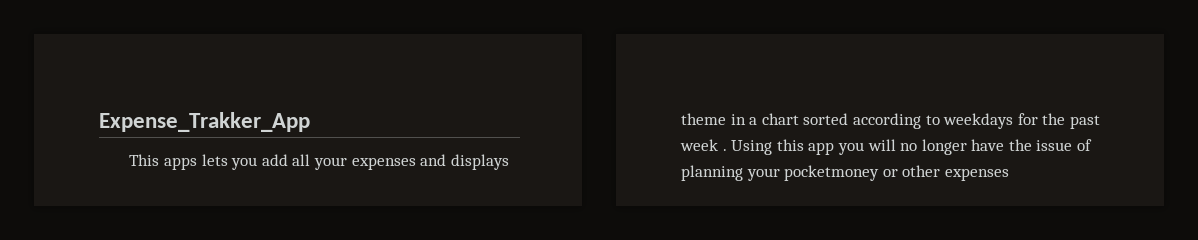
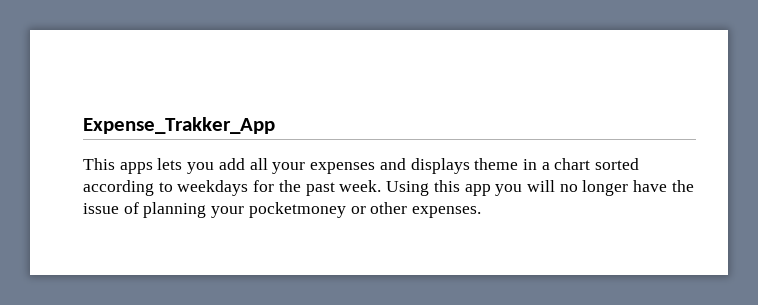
- This apps lets you add all your expenses and displays theme in a chart sorted according to weekdays for the past week .
+ This apps lets you add all your expenses and displays theme in a chart sorted according to weekdays for the past week.
- Using this app you will no longer have the issue of planning your pocketmoney or other expenses
+ Using this app you will no longer have the issue of planning your pocketmoney or other expenses.

